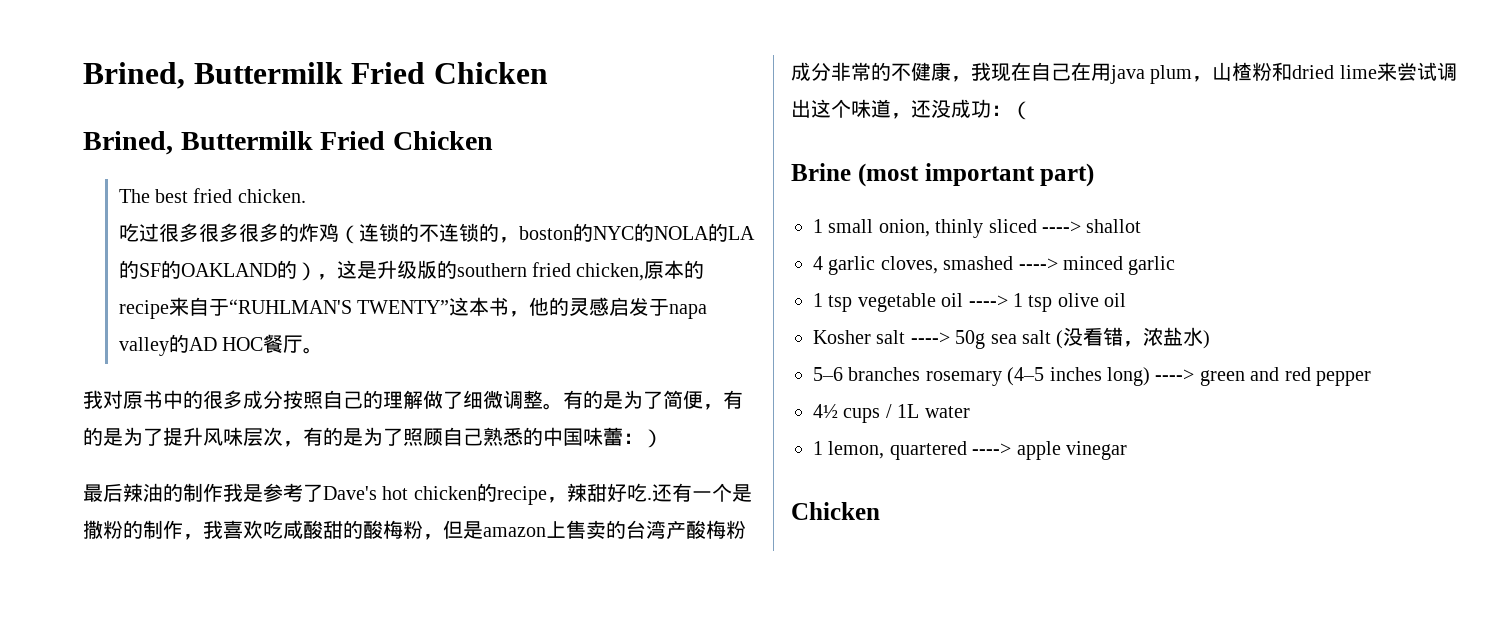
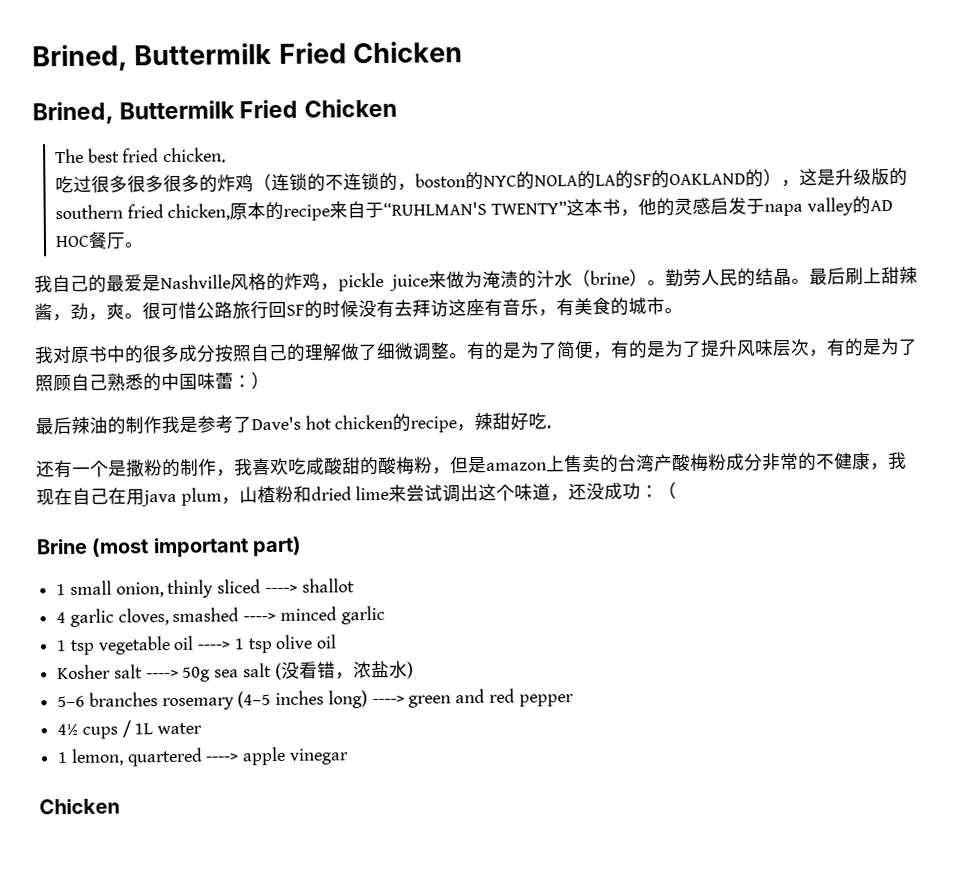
+ 我自己的最爱是Nashville风格的炸鸡，pickle juice来做为淹渍的汁水（brine）。勤劳人民的结晶。最后刷上甜辣酱，劲，爽。很可惜公路旅行回SF的时候没有去拜访这座有音乐，有美食的城市。
- 最后辣油的制作我是参考了Dave's hot chicken的recipe，辣甜好吃.还有一个是撒粉的制作，我喜欢吃咸酸甜的酸梅粉，但是amazon上售卖的台湾产酸梅粉成分非常的不健康，我现在自己在用java plum，山楂粉和dried lime来尝试调出这个味道，还没成功：（
+ 最后辣油的制作我是参考了Dave's hot chicken的recipe，辣甜好吃.
+ 还有一个是撒粉的制作，我喜欢吃咸酸甜的酸梅粉，但是amazon上售卖的台湾产酸梅粉成分非常的不健康，我现在自己在用java plum，山楂粉和dried lime来尝试调出这个味道，还没成功：（

